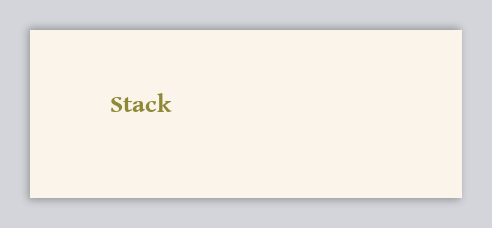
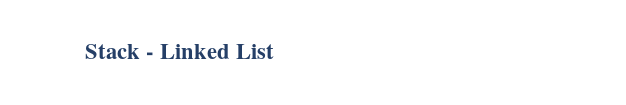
- Stack
+ Stack - Linked List

